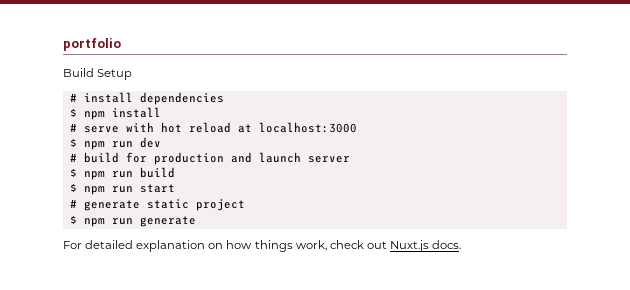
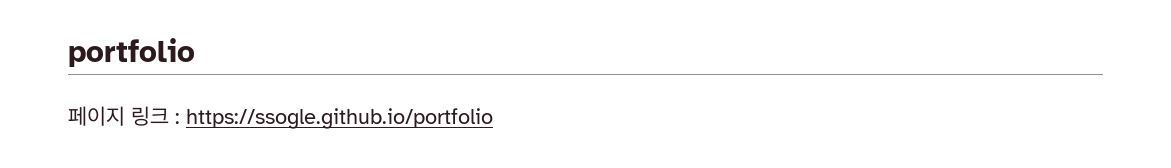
- Build Setup
- # install dependencies
- $ npm install
- # serve with hot reload at localhost:3000
- $ npm run dev
- # build for production and launch server
- $ npm run build
- $ npm run start
- # generate static project
- $ npm run generate
- For detailed explanation on how things work, check out Nuxt.js docs.
+ 페이지 링크 : https://ssogle.github.io/portfolio

